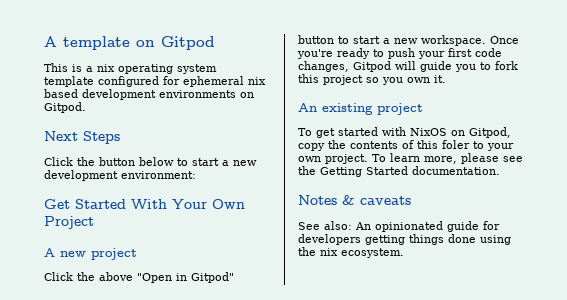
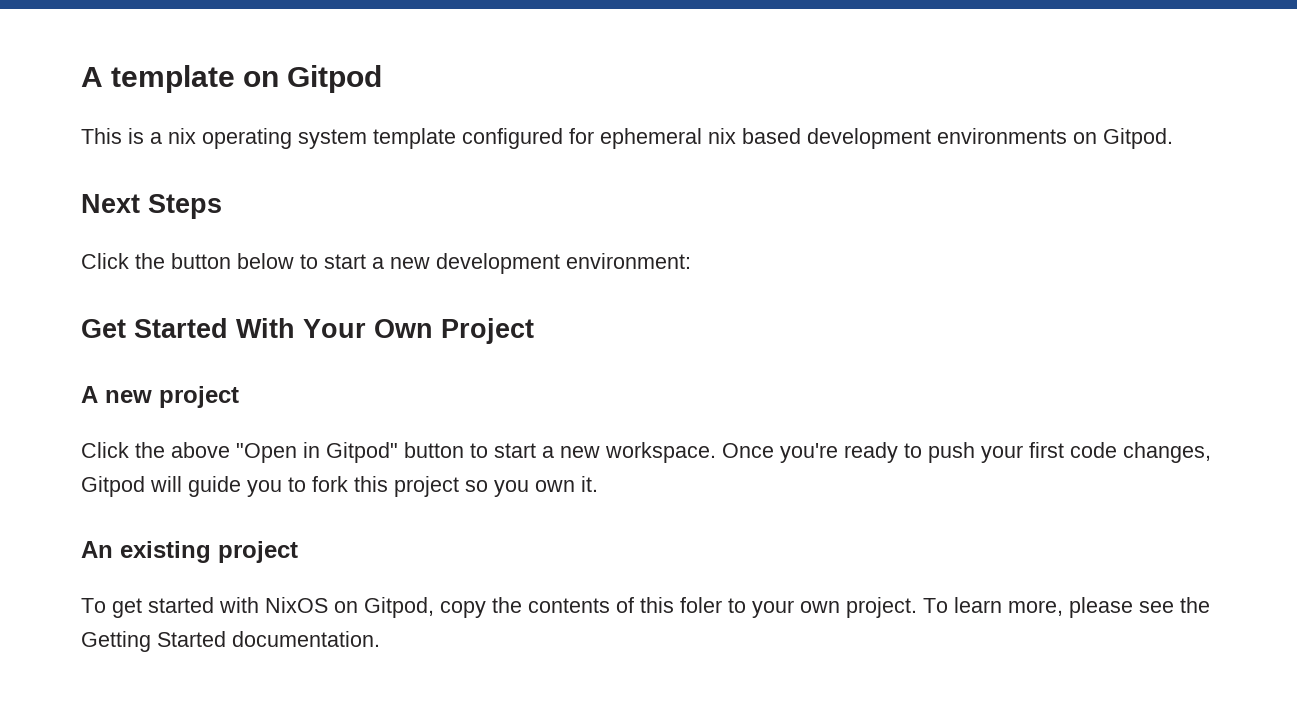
- Notes & caveats
- See also: An opinionated guide for developers getting things done using the nix ecosystem.

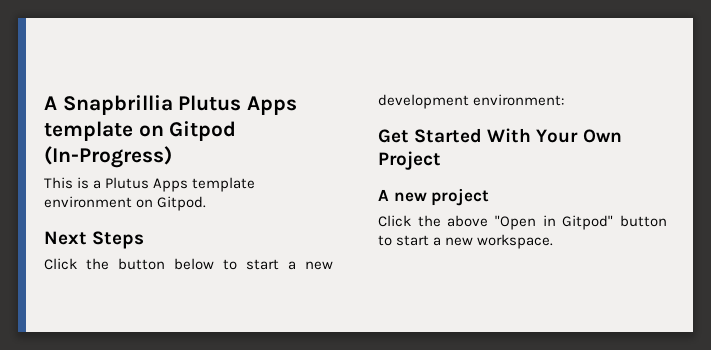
- A template on Gitpod
+ A Snapbrillia Plutus Apps template on Gitpod (In-Progress)
- This is a nix operating system template configured for ephemeral nix based development environments on Gitpod.
+ This is a Plutus Apps template environment on Gitpod.
- Once you're ready to push your first code changes, Gitpod will guide you to fork this project so you own it.
- An existing project
- To get started with NixOS on Gitpod, copy the contents of this foler to your own project. To learn more, please see the Getting Started documentation.

